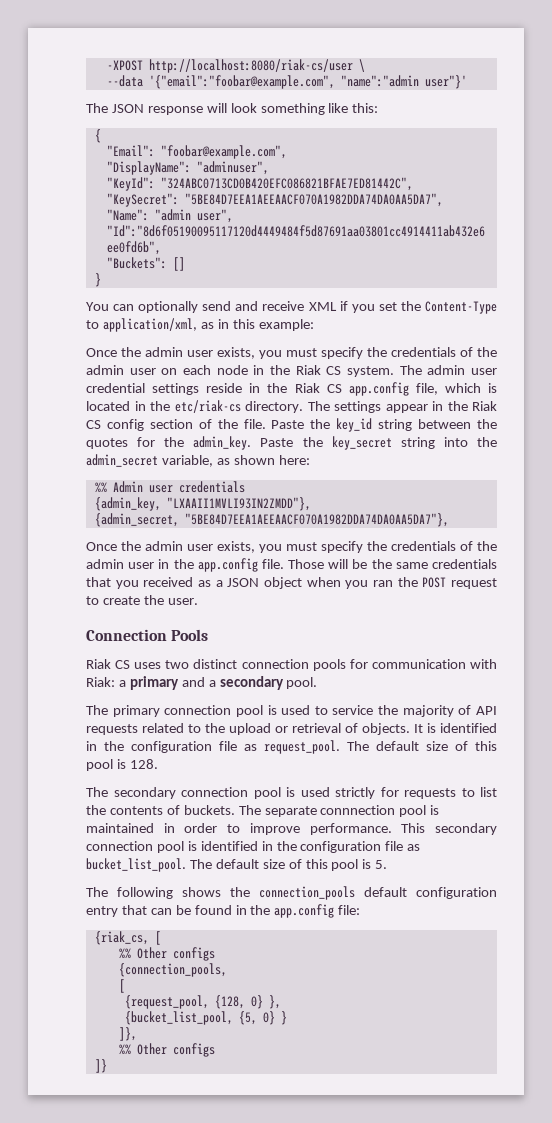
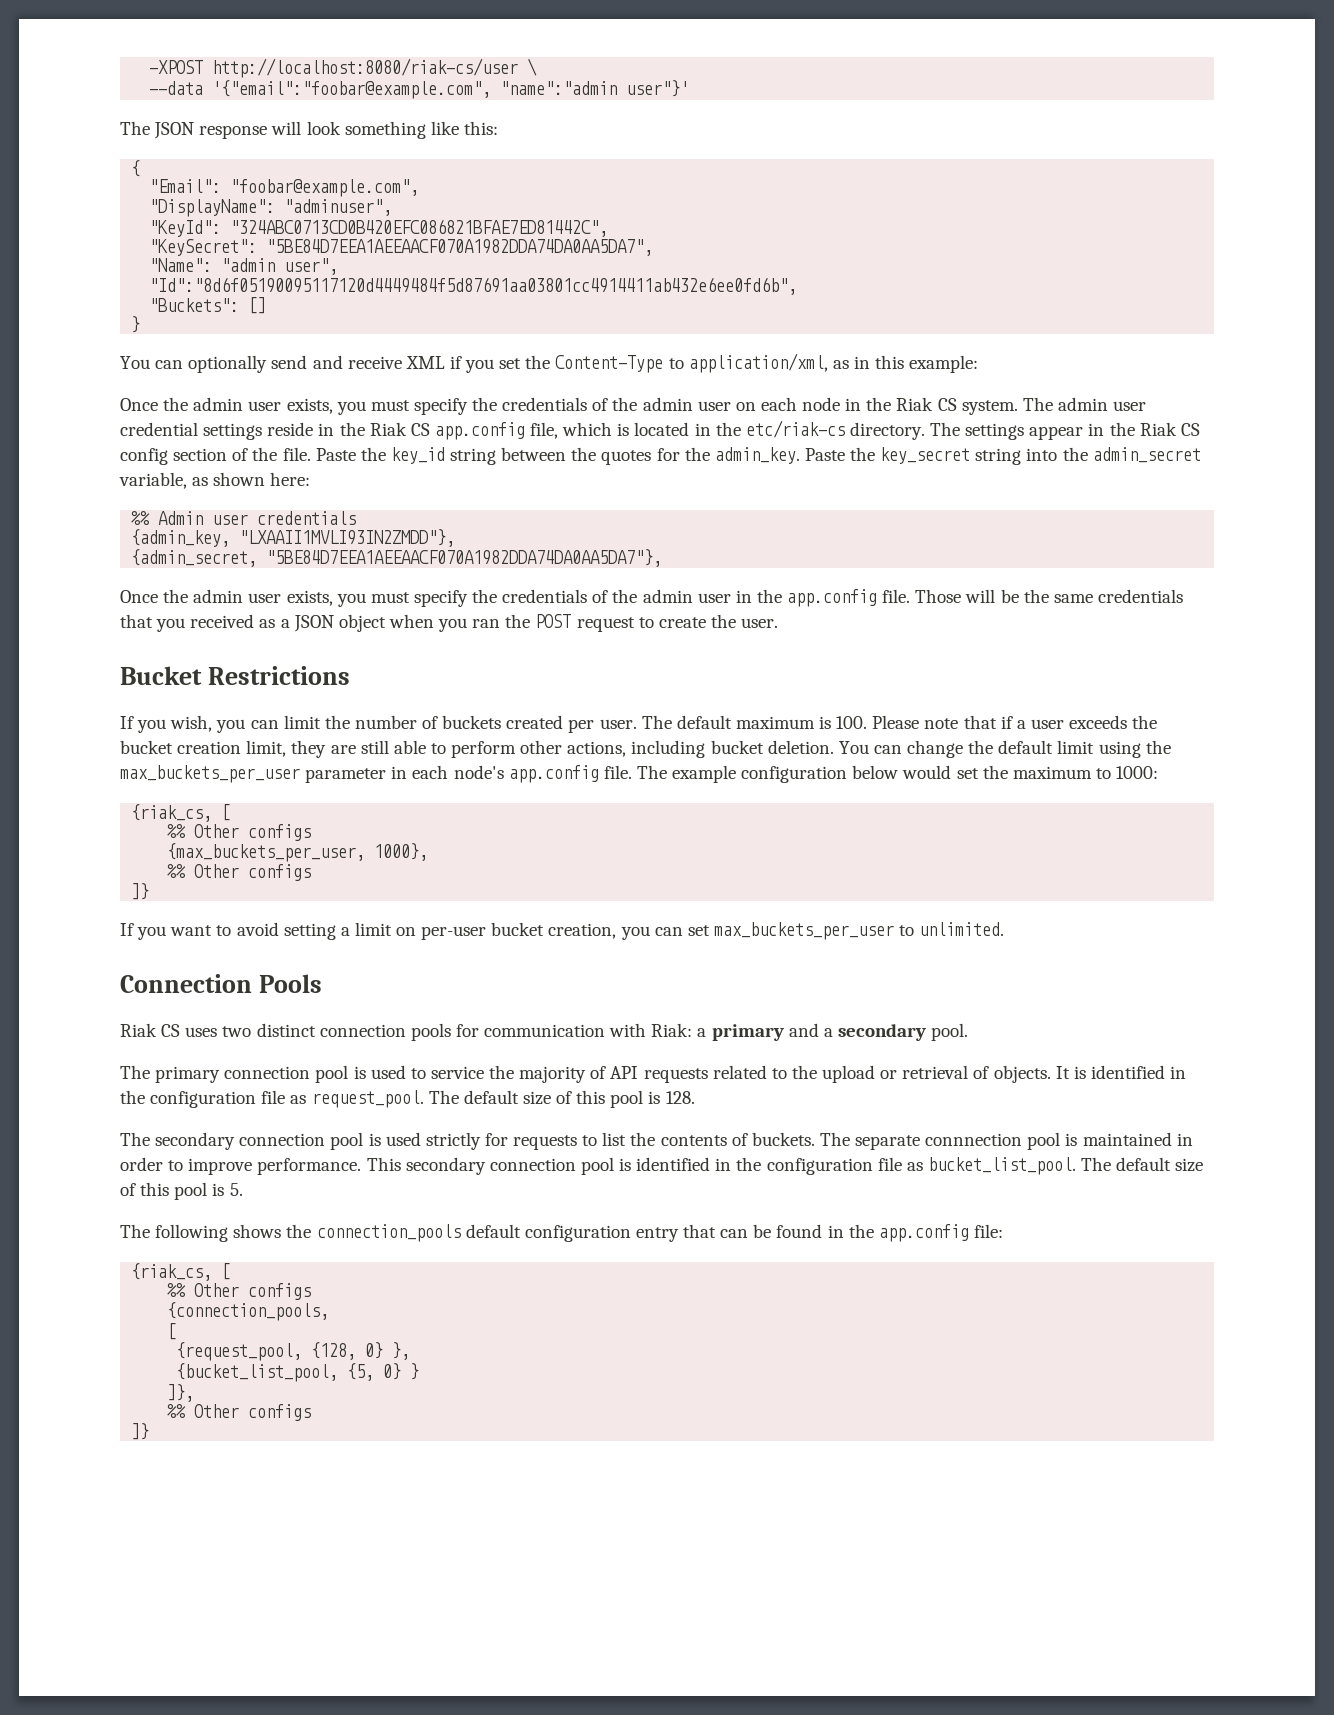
+ Bucket Restrictions
+ If you wish, you can limit the number of buckets created per user. The default maximum is 100. Please note that if a user exceeds the bucket creation limit, they are still able to perform other actions, including bucket deletion. You can change the default limit using the max_buckets_per_user parameter in each node's app.config file. The example configuration below would set the maximum to 1000:
+ {riak_cs, [
+ %% Other configs
+ {max_buckets_per_user, 1000},
+ %% Other configs
+ ]}
+ If you want to avoid setting a limit on per-user bucket creation, you can set max_buckets_per_user to unlimited.

